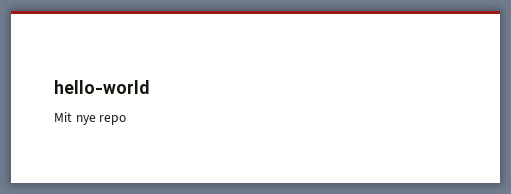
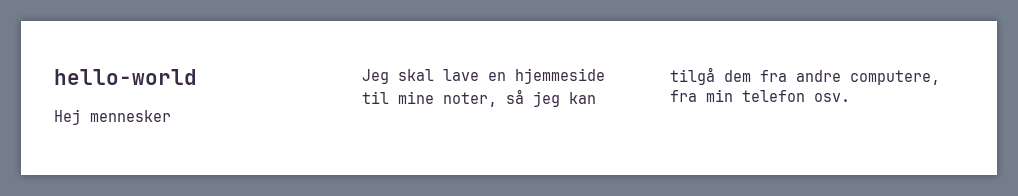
- Mit nye repo
+ Hej mennesker
+ Jeg skal lave en hjemmeside til mine noter, så jeg kan tilgå dem fra andre computere, fra min telefon osv.

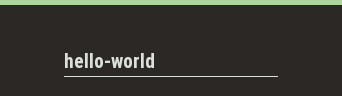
- Hej mennesker
- Jeg skal lave en hjemmeside til mine noter, så jeg kan tilgå dem fra andre computere, fra min telefon osv.

